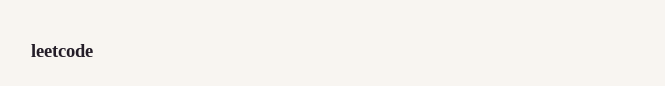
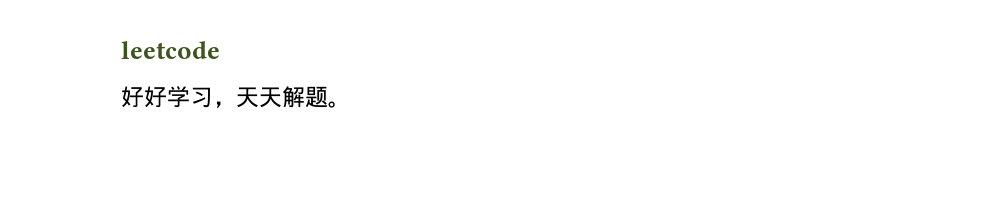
+ 好好学习，天天解题。

